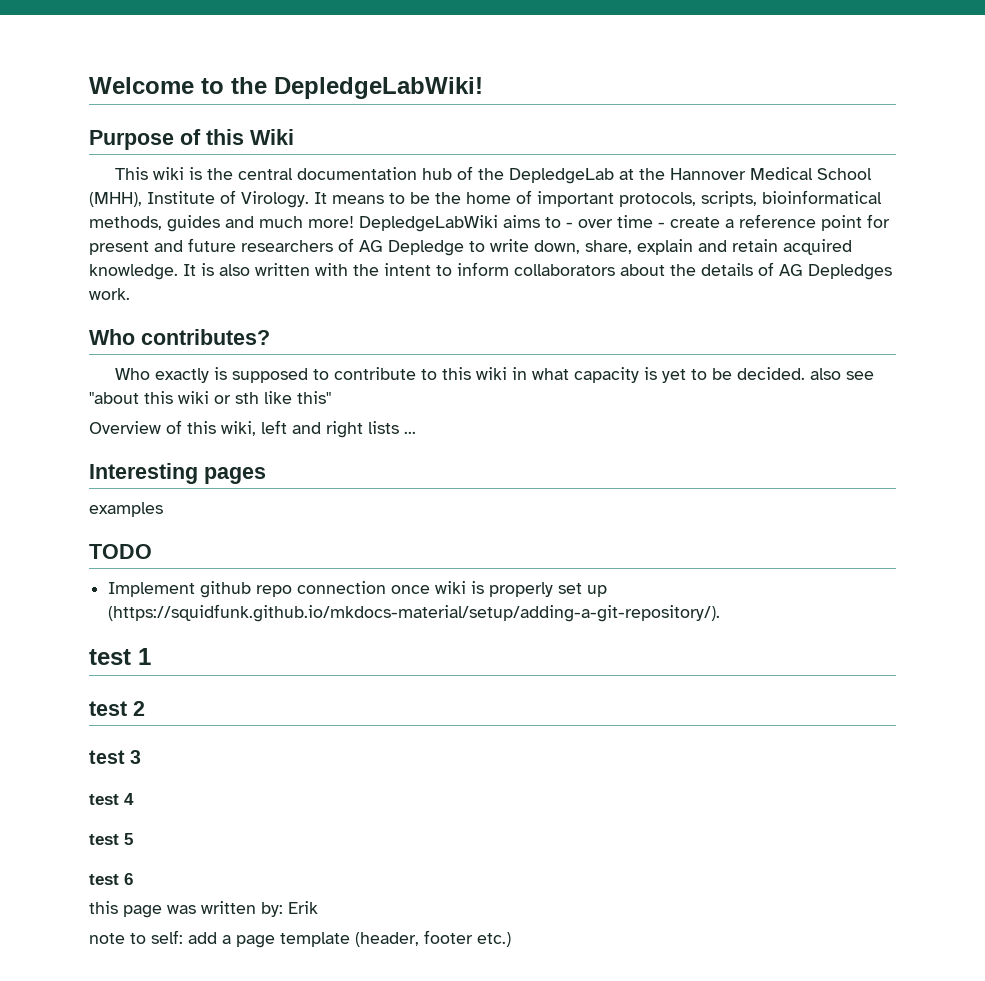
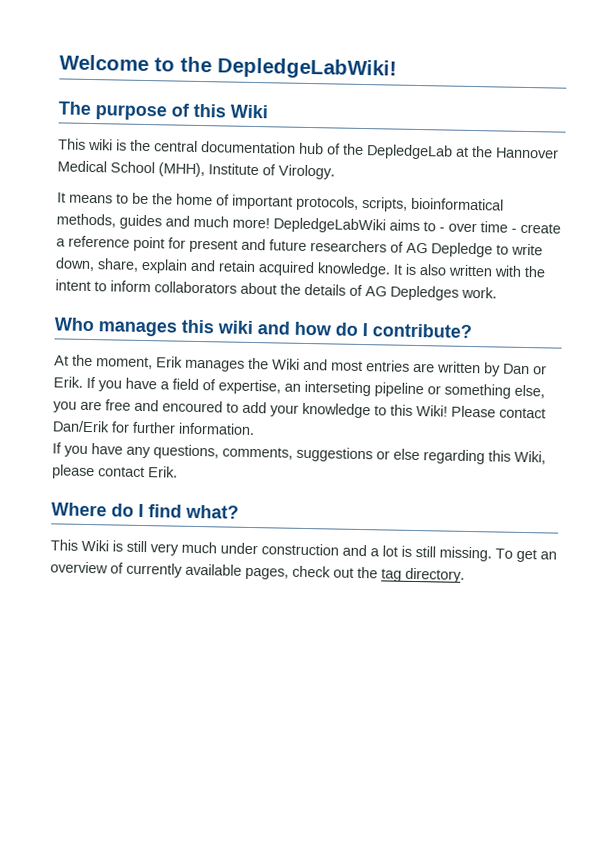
- Purpose of this Wiki
+ The purpose of this Wiki
- This wiki is the central documentation hub of the DepledgeLab at the Hannover Medical School (MHH), Institute of Virology. It means to be the home of important protocols, scripts, bioinformatical methods, guides and much more!
+ This wiki is the central documentation hub of the DepledgeLab at the Hannover Medical School (MHH), Institute of Virology.
+ It means to be the home of important protocols, scripts, bioinformatical methods, guides and much more!
- Who contributes?
- Who exactly is supposed to contribute to this wiki in what capacity is yet to be decided. also see "about this wiki or sth like this"
- Overview of this wiki, left and right lists ...
- Interesting pages
- examples
- TODO
- Implement github repo connection once wiki is properly set up (https://squidfunk.github.io/mkdocs-material/setup/adding-a-git-repository/).
- test 1
- test 2
- test 3
- test 4
- test 5
- test 6
- this page was written by: Erik
- note to self: add a page template (header, footer etc.)
+ Who manages this wiki and how do I contribute?
+ At the moment, Erik manages the Wiki and most entries are written by Dan or Erik. If you have a field of expertise, an interseting pipeline or something else, you are free and encoured to add your knowledge to this Wiki! Please contact Dan/Erik for further information.
+ If you have any questions, comments, suggestions or else regarding this Wiki, please contact Erik.
+ Where do I find what?
+ This Wiki is still very much under construction and a lot is still missing. To get an overview of currently available pages, check out the tag directory.

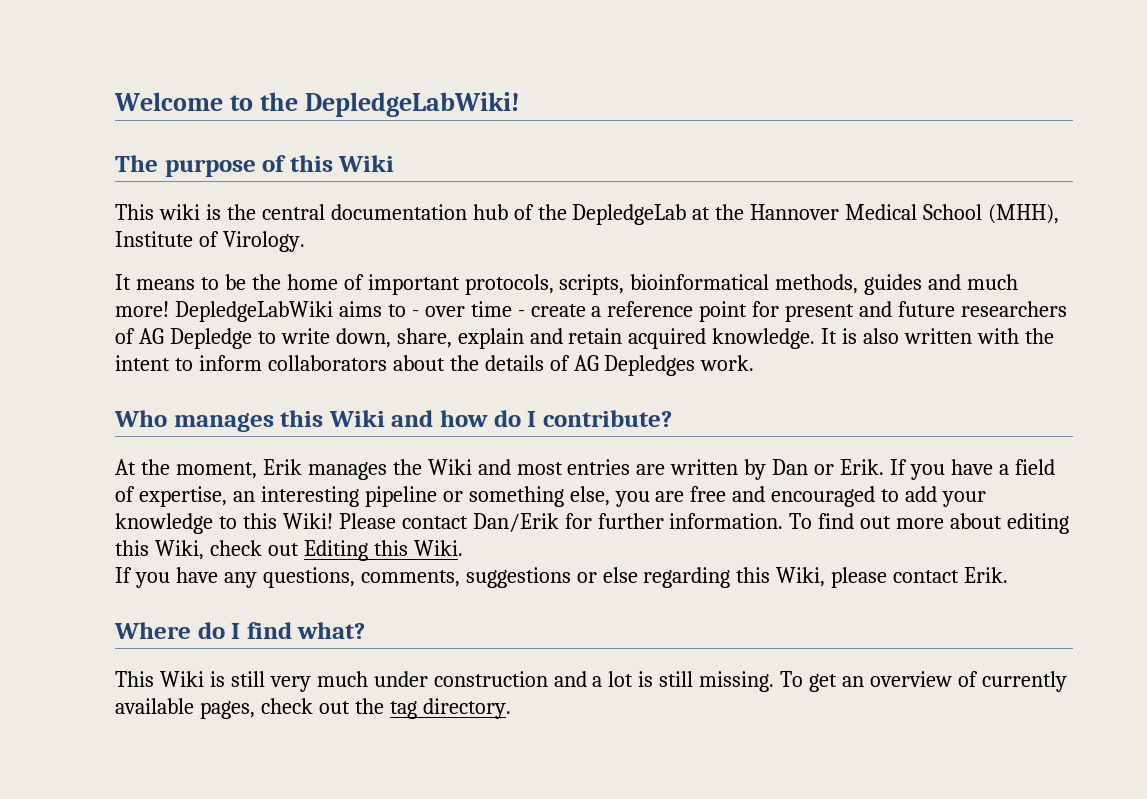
- Who manages this wiki and how do I contribute?
+ Who manages this Wiki and how do I contribute?
- If you have a field of expertise, an interseting pipeline or something else, you are free and encoured to add your knowledge to this Wiki!
+ If you have a field of expertise, an interesting pipeline or something else, you are free and encouraged to add your knowledge to this Wiki!
+ To find out more about editing this Wiki, check out Editing this Wiki.

